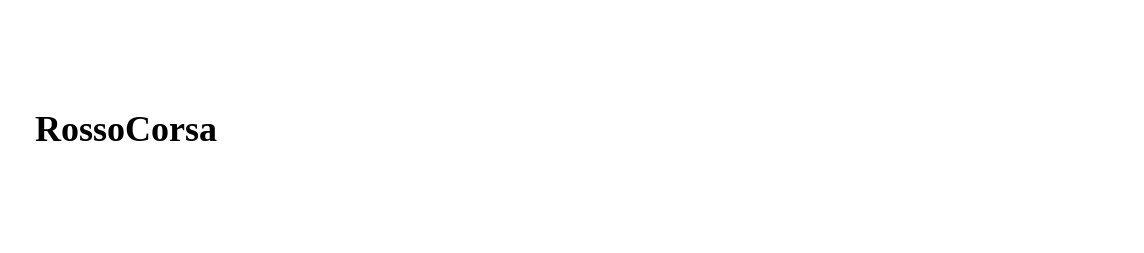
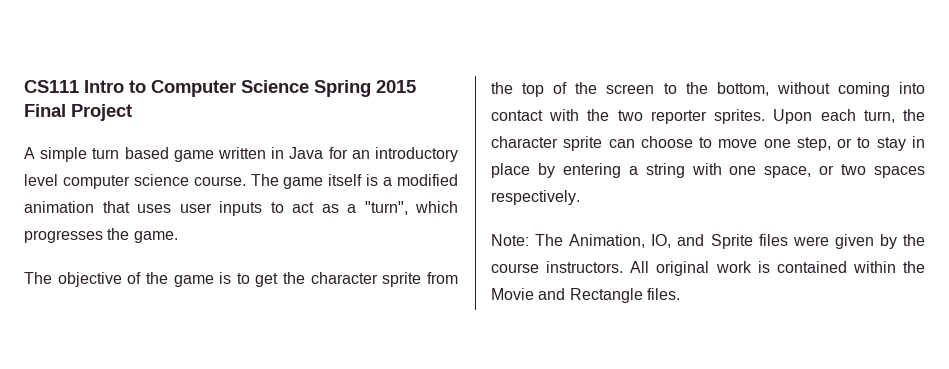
- RossoCorsa
+ CS111 Intro to Computer Science Spring 2015 Final Project
+ A simple turn based game written in Java for an introductory level computer science course. The game itself is a modified animation that uses user inputs to act as a "turn", which progresses the game.
+ The objective of the game is to get the character sprite from the top of the screen to the bottom, without coming into contact with the two reporter sprites. Upon each turn, the character sprite can choose to move one step, or to stay in place by entering a string with one space, or two spaces respectively.
+ Note: The Animation, IO, and Sprite files were given by the course instructors. All original work is contained within the Movie and Rectangle files.

